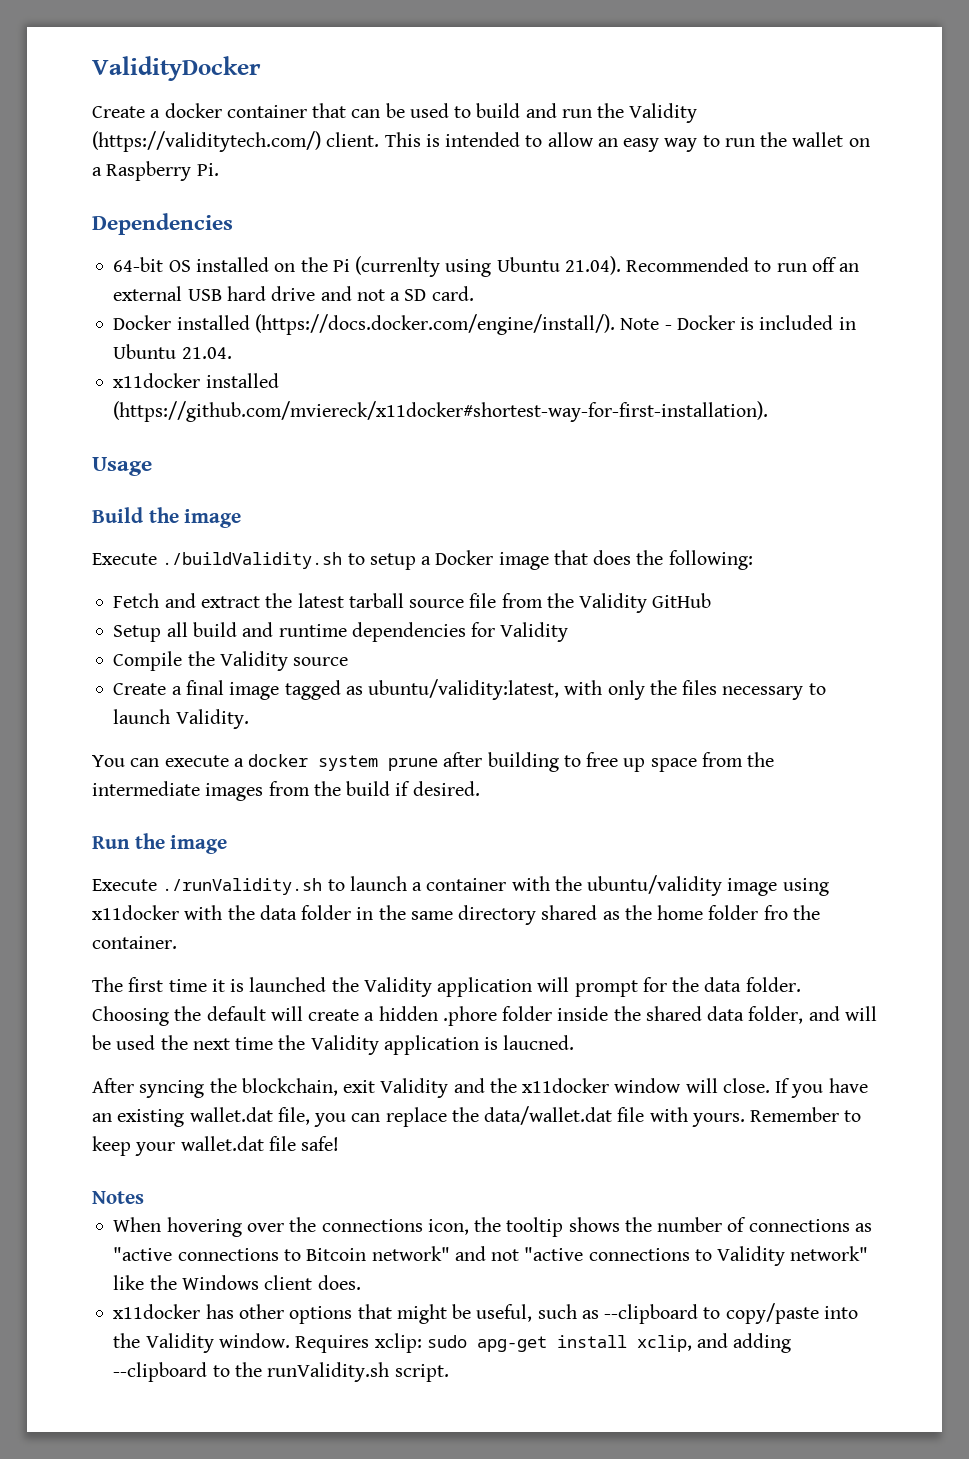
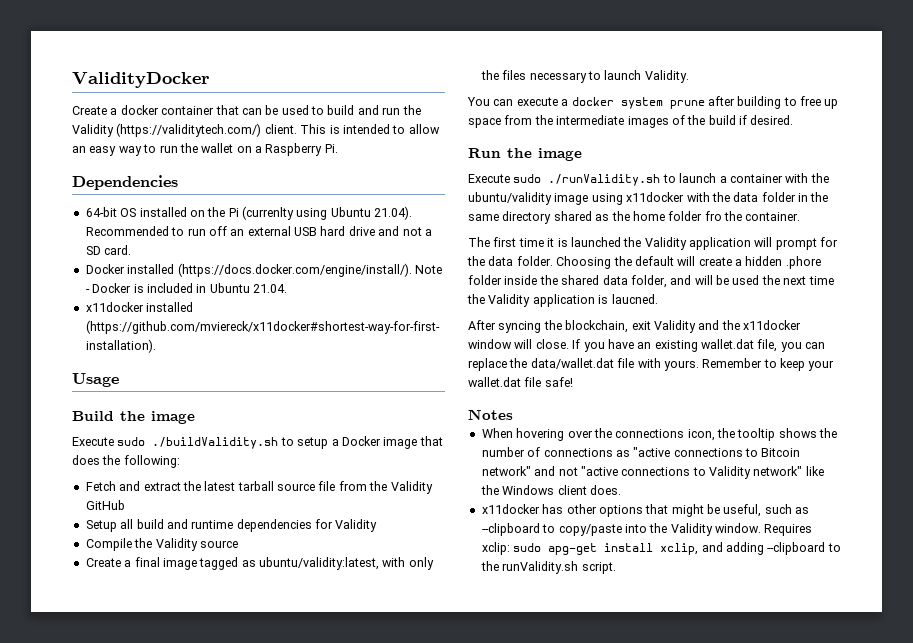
- Execute ./buildValidity.sh to setup a Docker image that does the following:
+ Execute sudo ./buildValidity.sh to setup a Docker image that does the following:
- You can execute a docker system prune after building to free up space from the intermediate images from the build if desired.
+ You can execute a docker system prune after building to free up space from the intermediate images of the build if desired.
- Execute ./runValidity.sh to launch a container with the ubuntu/validity image using x11docker with the data folder in the same directory shared as the home folder fro the container.
+ Execute sudo ./runValidity.sh to launch a container with the ubuntu/validity image using x11docker with the data folder in the same directory shared as the home folder fro the container.

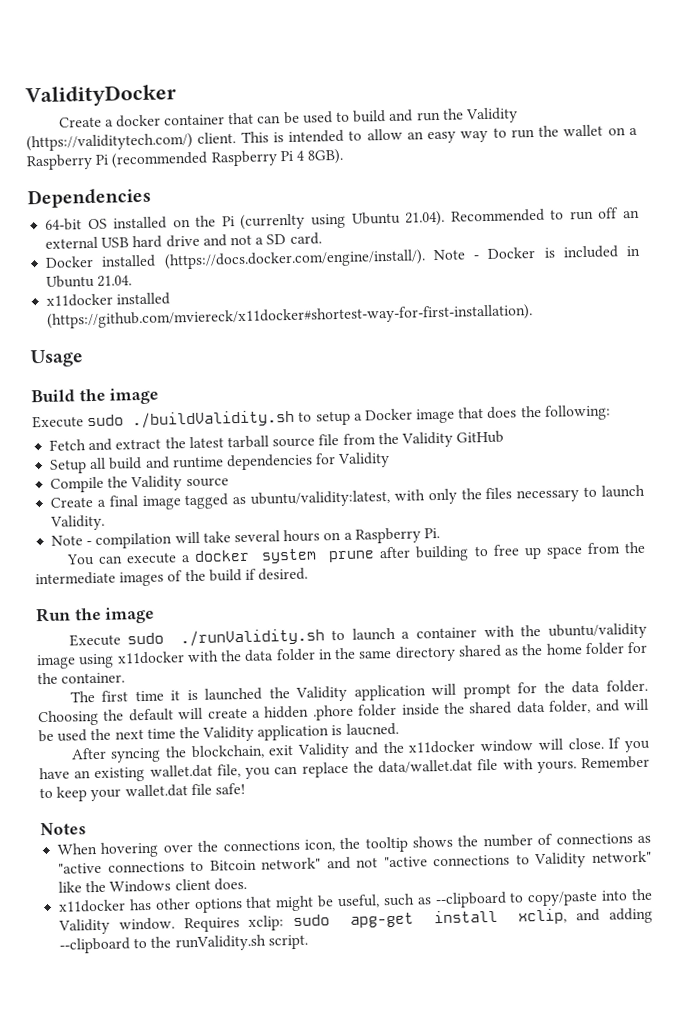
- This is intended to allow an easy way to run the wallet on a Raspberry Pi.
+ This is intended to allow an easy way to run the wallet on a Raspberry Pi (recommended Raspberry Pi 4 8GB).
+ Note - compilation will take several hours on a Raspberry Pi.
- Execute sudo ./runValidity.sh to launch a container with the ubuntu/validity image using x11docker with the data folder in the same directory shared as the home folder fro the container.
+ Execute sudo ./runValidity.sh to launch a container with the ubuntu/validity image using x11docker with the data folder in the same directory shared as the home folder for the container.

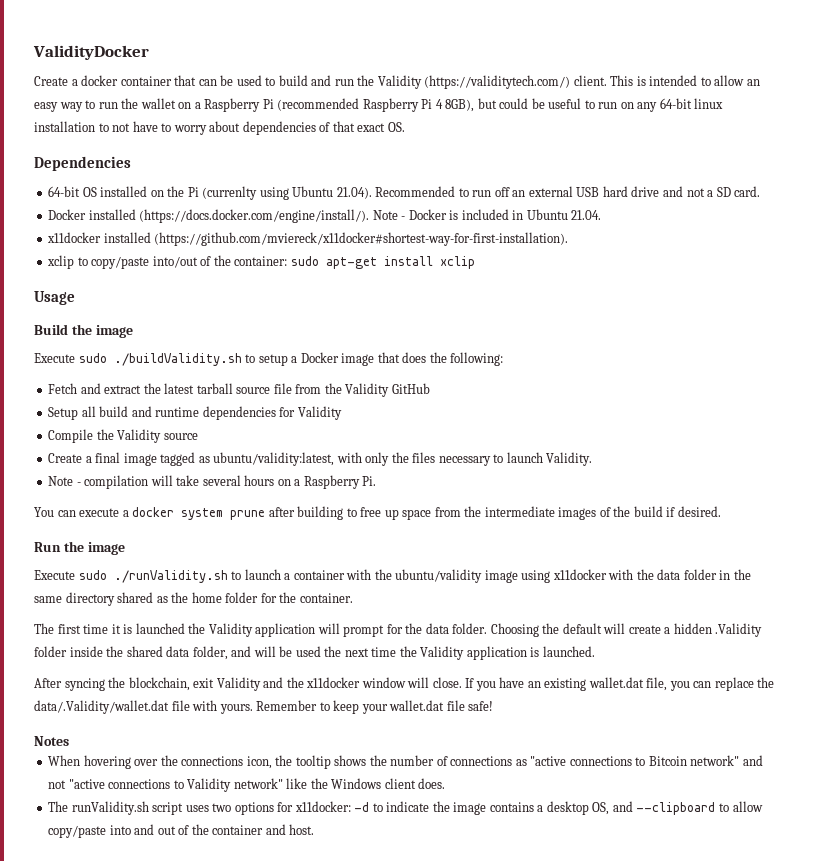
- This is intended to allow an easy way to run the wallet on a Raspberry Pi (recommended Raspberry Pi 4 8GB).
+ This is intended to allow an easy way to run the wallet on a Raspberry Pi (recommended Raspberry Pi 4 8GB), but could be useful to run on any 64-bit linux installation to not have to worry about dependencies of that exact OS.
+ xclip to copy/paste into/out of the container: sudo apt-get install xclip
- Choosing the default will create a hidden .phore folder inside the shared data folder, and will be used the next time the Validity application is laucned.
+ Choosing the default will create a hidden .Validity folder inside the shared data folder, and will be used the next time the Validity application is launched.
- If you have an existing wallet.dat file, you can replace the data/wallet.dat file with yours.
+ If you have an existing wallet.dat file, you can replace the data/.Validity/wallet.dat file with yours.
- x11docker has other options that might be useful, such as --clipboard to copy/paste into the Validity window. Requires xclip: sudo apg-get install xclip, and adding --clipboard to the runValidity.sh script.
+ The runValidity.sh script uses two options for x11docker: -d to indicate the image contains a desktop OS, and --clipboard to allow copy/paste into and out of the container and host.

